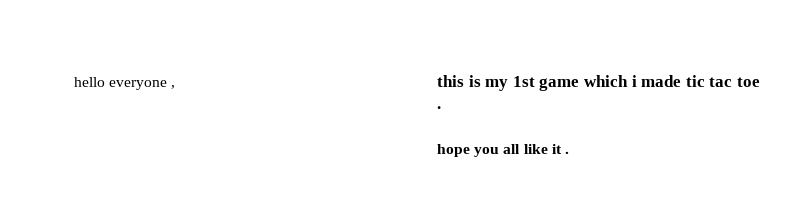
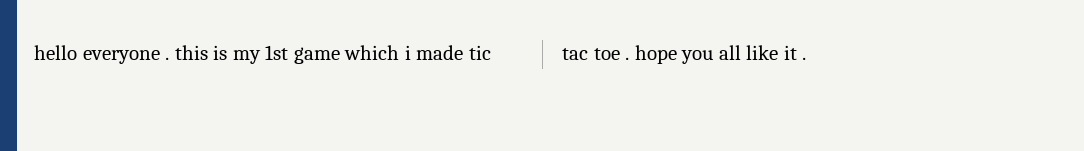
- hello everyone ,
- this is my 1st game which i made tic tac toe .
- hope you all like it .
+ hello everyone . this is my 1st game which i made tic tac toe . hope you all like it .

